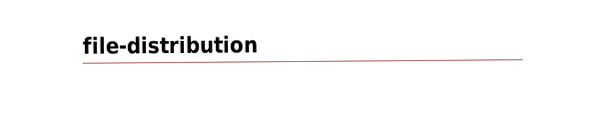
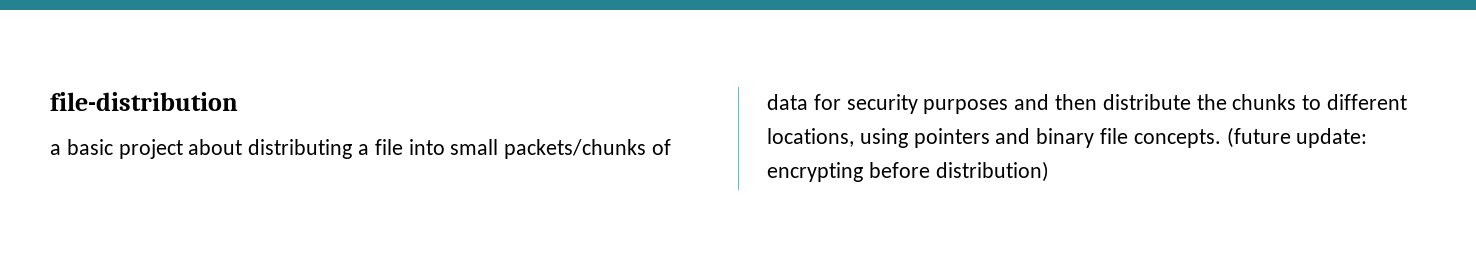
+ a basic project about distributing a file into small packets/chunks of data for security purposes and then distribute the chunks to different locations, using pointers and binary file concepts. (future update: encrypting before distribution)

